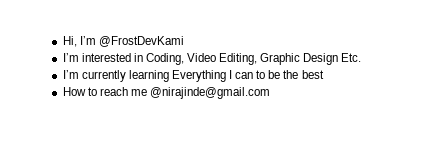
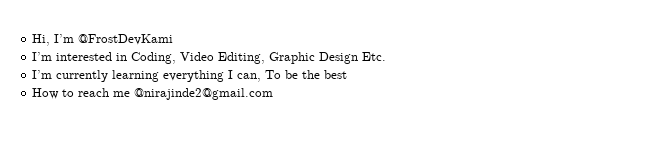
- I’m currently learning Everything I can to be the best
+ I’m currently learning everything I can, To be the best
- How to reach me @nirajinde@gmail.com
+ How to reach me @nirajinde2@gmail.com

